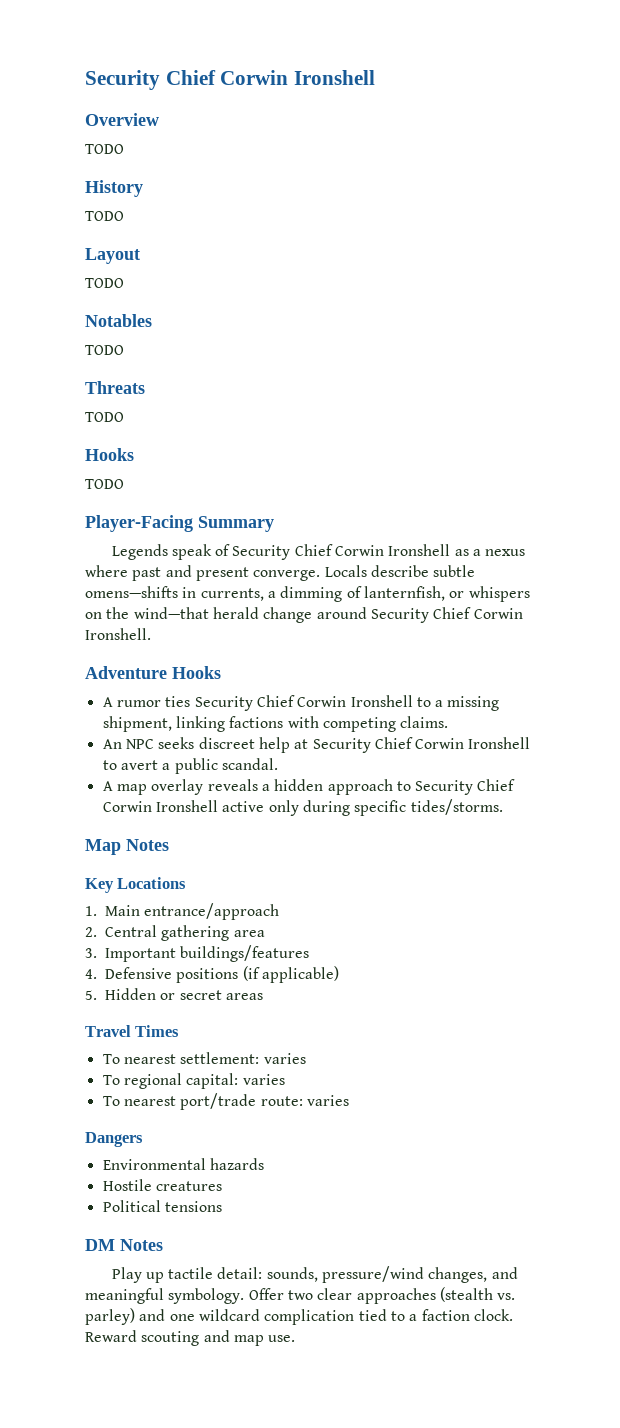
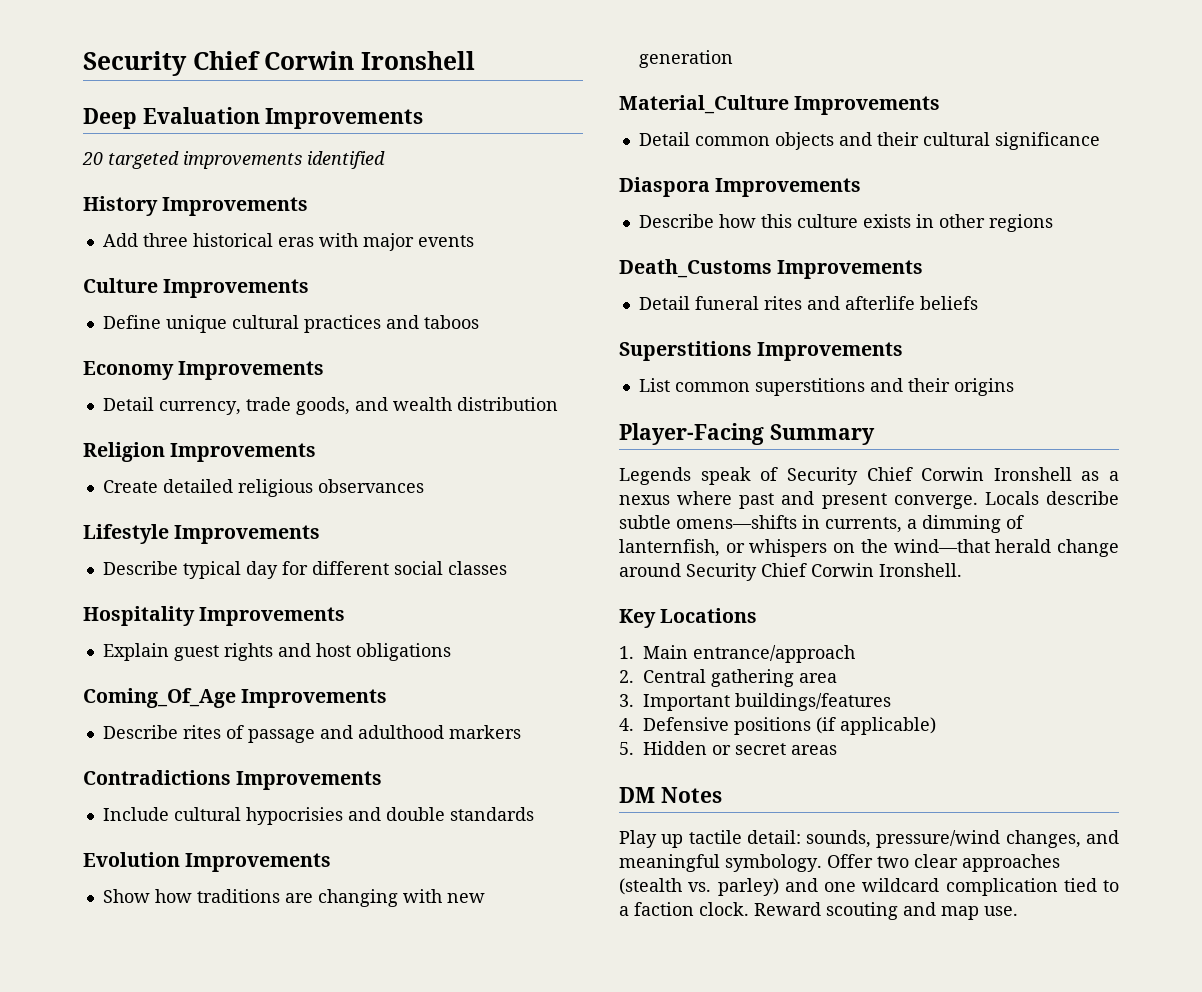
- Overview
- TODO
- History
- TODO
- Layout
- TODO
- Notables
- TODO
- Threats
- TODO
- Hooks
- TODO
+ Deep Evaluation Improvements
+ 20 targeted improvements identified
+ History Improvements
+ Add three historical eras with major events
+ Culture Improvements
+ Define unique cultural practices and taboos
+ Economy Improvements
+ Detail currency, trade goods, and wealth distribution
+ Religion Improvements
+ Create detailed religious observances
+ Lifestyle Improvements
+ Describe typical day for different social classes
+ Hospitality Improvements
+ Explain guest rights and host obligations
+ Coming_Of_Age Improvements
+ Describe rites of passage and adulthood markers
+ Contradictions Improvements
+ Include cultural hypocrisies and double standards
+ Evolution Improvements
+ Show how traditions are changing with new generation
+ Material_Culture Improvements
+ Detail common objects and their cultural significance
+ Diaspora Improvements
+ Describe how this culture exists in other regions
+ Death_Customs Improvements
+ Detail funeral rites and afterlife beliefs
+ Superstitions Improvements
+ List common superstitions and their origins
- Adventure Hooks
- A rumor ties Security Chief Corwin Ironshell to a missing shipment, linking factions with competing claims.
- An NPC seeks discreet help at Security Chief Corwin Ironshell to avert a public scandal.
- A map overlay reveals a hidden approach to Security Chief Corwin Ironshell active only during specific tides/storms.
- Map Notes
- Travel Times
- To nearest settlement: varies
- To regional capital: varies
- To nearest port/trade route: varies
- Dangers
- Environmental hazards
- Hostile creatures
- Political tensions

